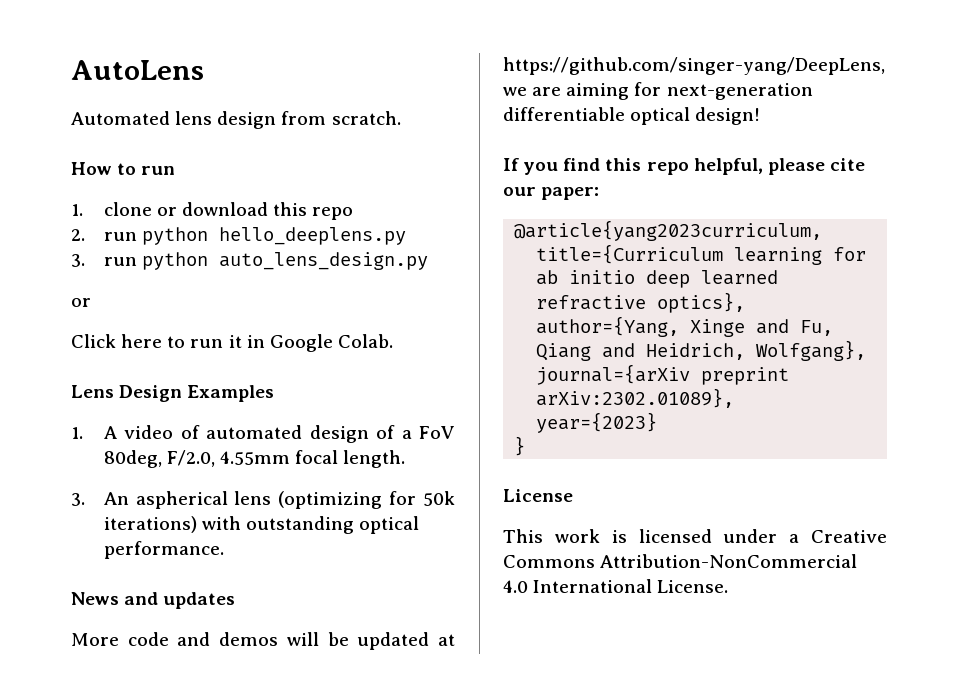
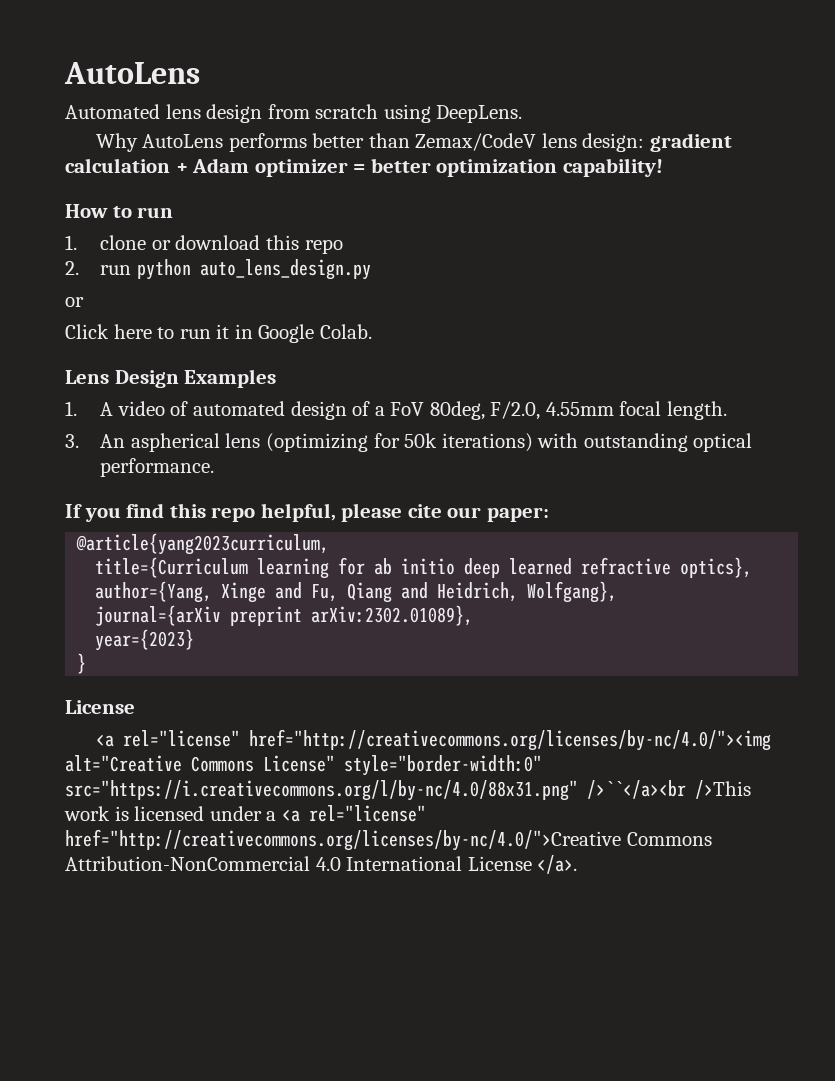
- Automated lens design from scratch.
+ Automated lens design from scratch using DeepLens.
+ Why AutoLens performs better than Zemax/CodeV lens design: gradient calculation + Adam optimizer = better optimization capability!
- 2. run python hello_deeplens.py
- 3. run python auto_lens_design.py
+ 2. run python auto_lens_design.py
- News and updates
- More code and demos will be updated at https://github.com/singer-yang/DeepLens, we are aiming for next-generation differentiable optical design!
- This work is licensed under a Creative Commons Attribution-NonCommercial 4.0 International License.
+ <a rel="license" href="http://creativecommons.org/licenses/by-nc/4.0/"><img alt="Creative Commons License" style="border-width:0" src="https://i.creativecommons.org/l/by-nc/4.0/88x31.png" />``</a><br />This work is licensed under a <a rel="license" href="http://creativecommons.org/licenses/by-nc/4.0/">Creative Commons Attribution-NonCommercial 4.0 International License </a>.

